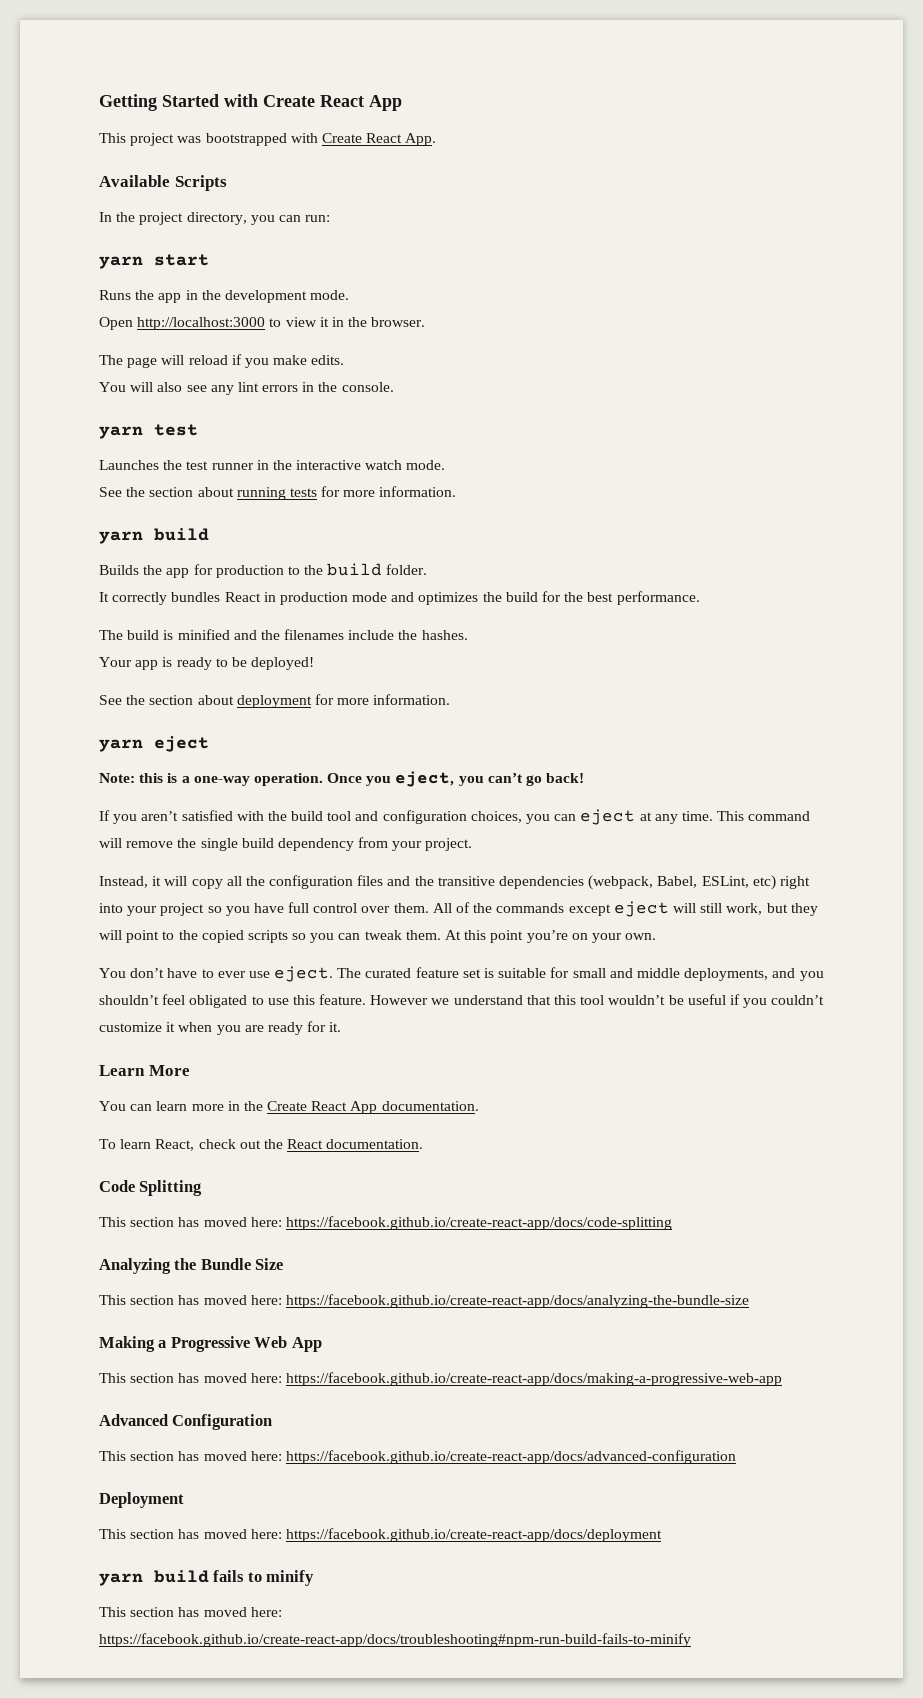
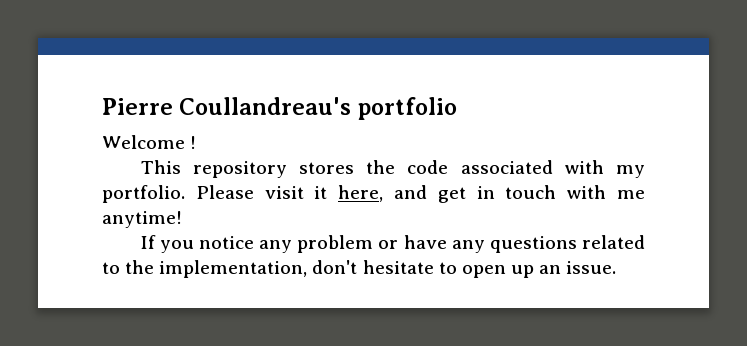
- Getting Started with Create React App
- This project was bootstrapped with Create React App.
- Available Scripts
- In the project directory, you can run:
- yarn start
- Runs the app in the development mode.
- Open http://localhost:3000 to view it in the browser.
- The page will reload if you make edits.
- You will also see any lint errors in the console.
- yarn test
- Launches the test runner in the interactive watch mode.
- See the section about running tests for more information.
- yarn build
- Builds the app for production to the build folder.
- It correctly bundles React in production mode and optimizes the build for the best performance.
- The build is minified and the filenames include the hashes.
- Your app is ready to be deployed!
- See the section about deployment for more information.
- yarn eject
- Note: this is a one-way operation. Once you eject, you can’t go back!
- If you aren’t satisfied with the build tool and configuration choices, you can eject at any time. This command will remove the single build dependency from your project.
- Instead, it will copy all the configuration files and the transitive dependencies (webpack, Babel, ESLint, etc) right into your project so you have full control over them. All of the commands except eject will still work, but they will point to the copied scripts so you can tweak them. At this point you’re on your own.
- You don’t have to ever use eject. The curated feature set is suitable for small and middle deployments, and you shouldn’t feel obligated to use this feature. However we understand that this tool wouldn’t be useful if you couldn’t customize it when you are ready for it.
- Learn More
- You can learn more in the Create React App documentation.
- To learn React, check out the React documentation.
- Code Splitting
- This section has moved here: https://facebook.github.io/create-react-app/docs/code-splitting
- Analyzing the Bundle Size
- This section has moved here: https://facebook.github.io/create-react-app/docs/analyzing-the-bundle-size
- Making a Progressive Web App
- This section has moved here: https://facebook.github.io/create-react-app/docs/making-a-progressive-web-app
- Advanced Configuration
- This section has moved here: https://facebook.github.io/create-react-app/docs/advanced-configuration
- Deployment
- This section has moved here: https://facebook.github.io/create-react-app/docs/deployment
- yarn build fails to minify
- This section has moved here: https://facebook.github.io/create-react-app/docs/troubleshooting#npm-run-build-fails-to-minify
+ Pierre Coullandreau's portfolio
+ Welcome !
+ This repository stores the code associated with my portfolio. Please visit it here, and get in touch with me anytime!
+ If you notice any problem or have any questions related to the implementation, don't hesitate to open up an issue.

